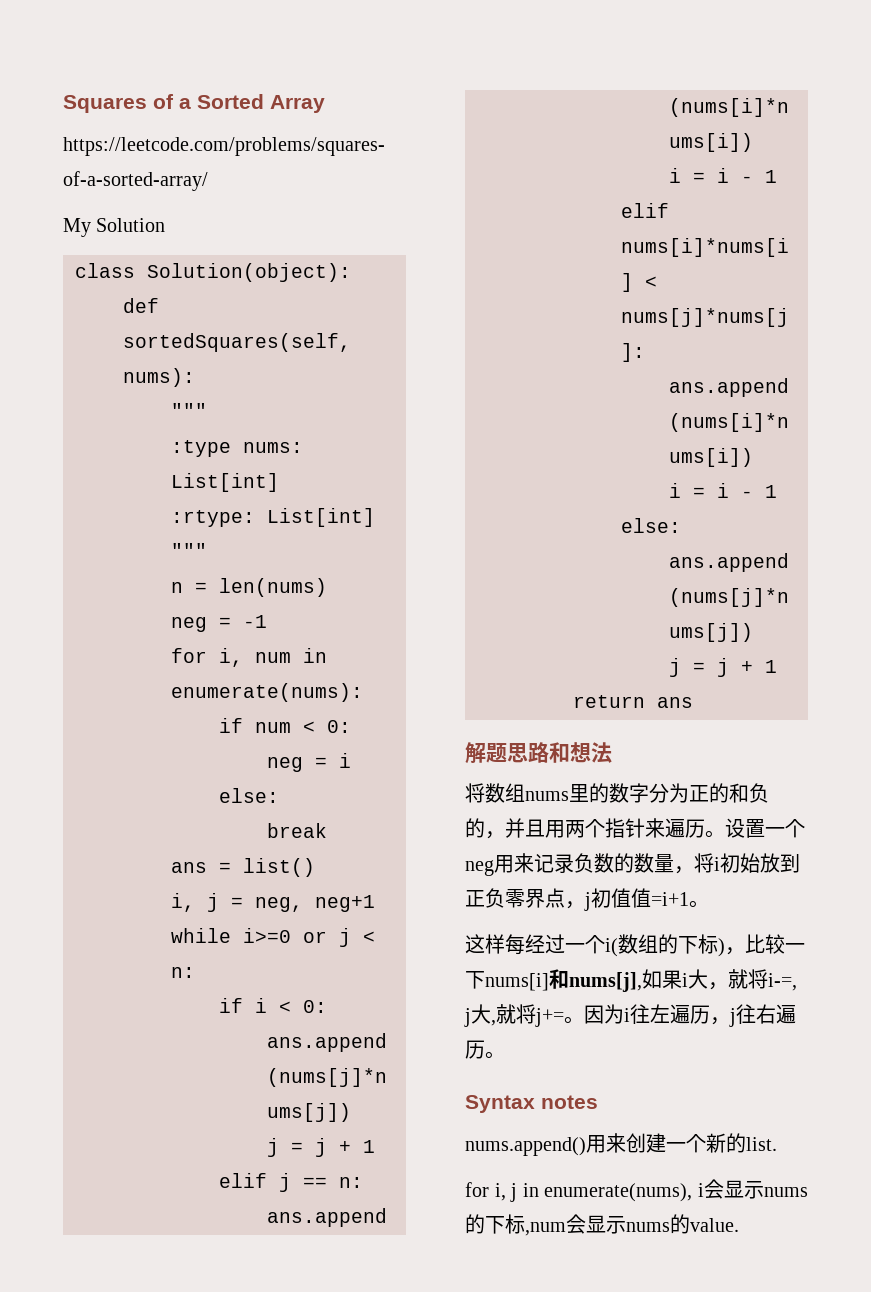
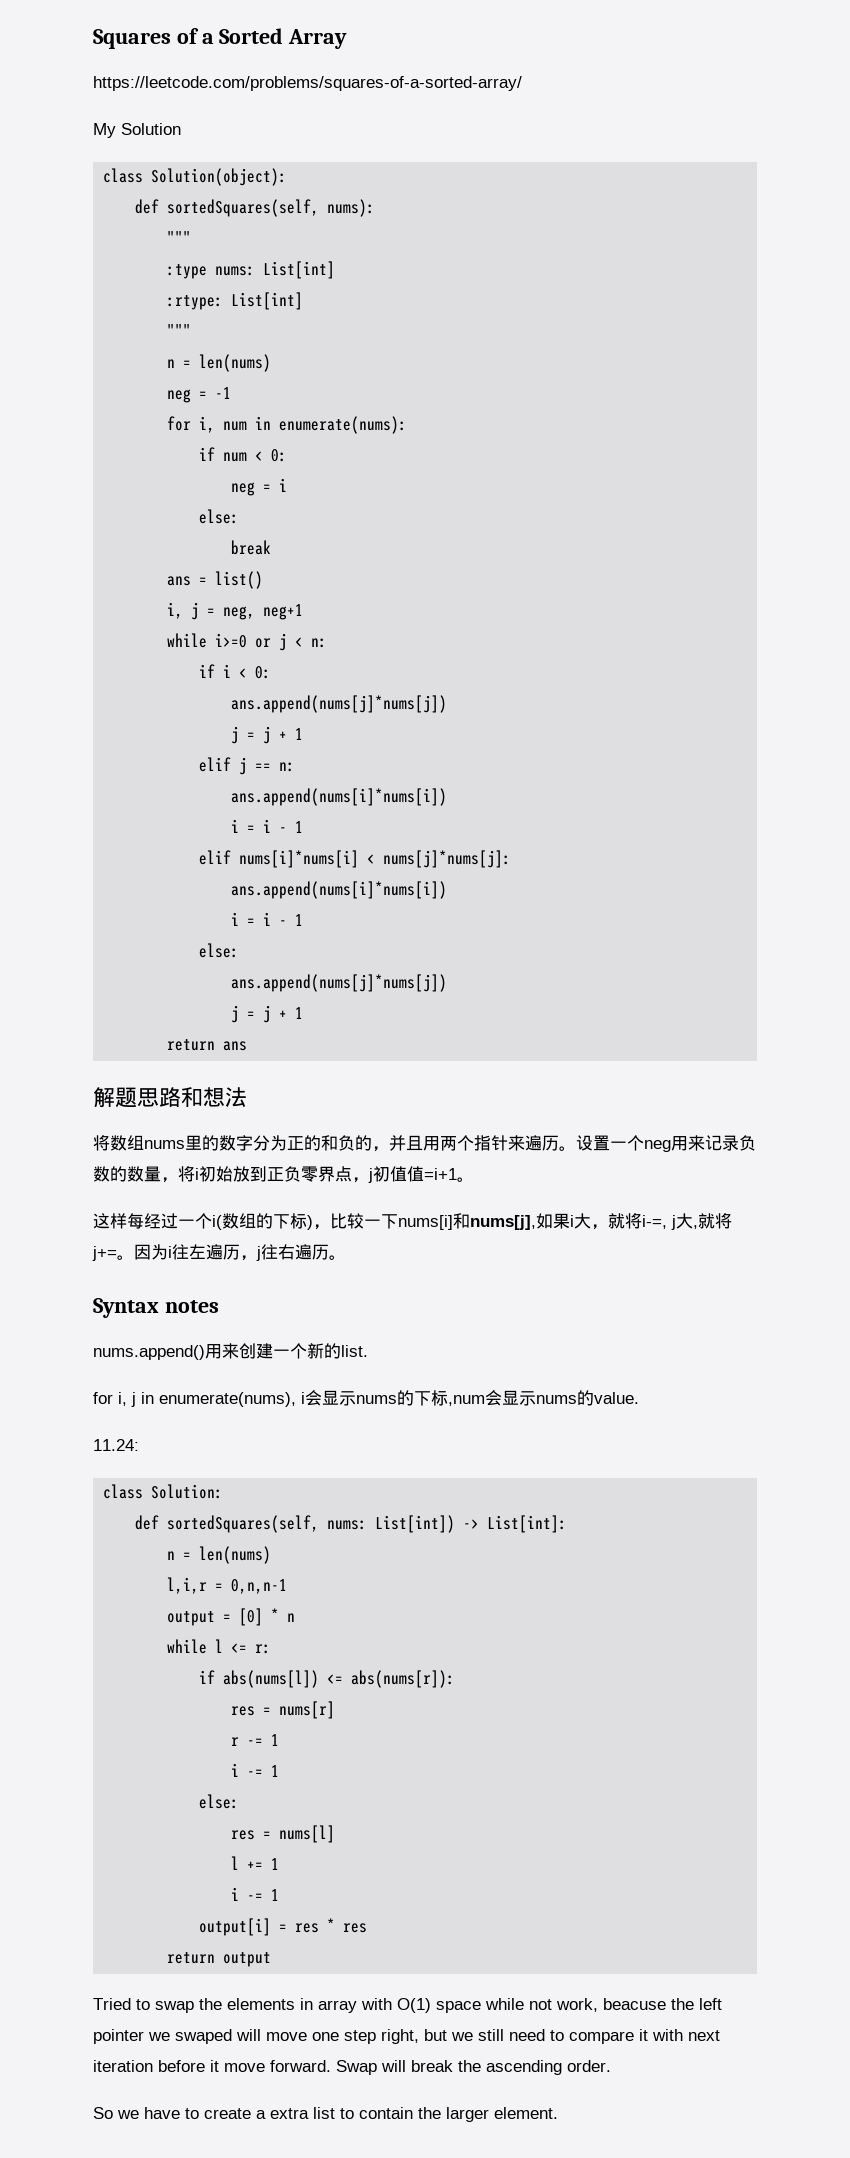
+ 11.24:
+ class Solution:
+ def sortedSquares(self, nums: List[int]) -> List[int]:
+ n = len(nums)
+ l,i,r = 0,n,n-1
+ output = [0] * n
+ while l <= r:
+ if abs(nums[l]) <= abs(nums[r]):
+ res = nums[r]
+ r -= 1
+ i -= 1
+ else:
+ res = nums[l]
+ l += 1
+ i -= 1
+ output[i] = res * res
+ return output
+ Tried to swap the elements in array with O(1) space while not work, beacuse the left pointer we swaped will move one step right, but we still need to compare it with next iteration before it move forward. Swap will break the ascending order.
+ So we have to create a extra list to contain the larger element.

